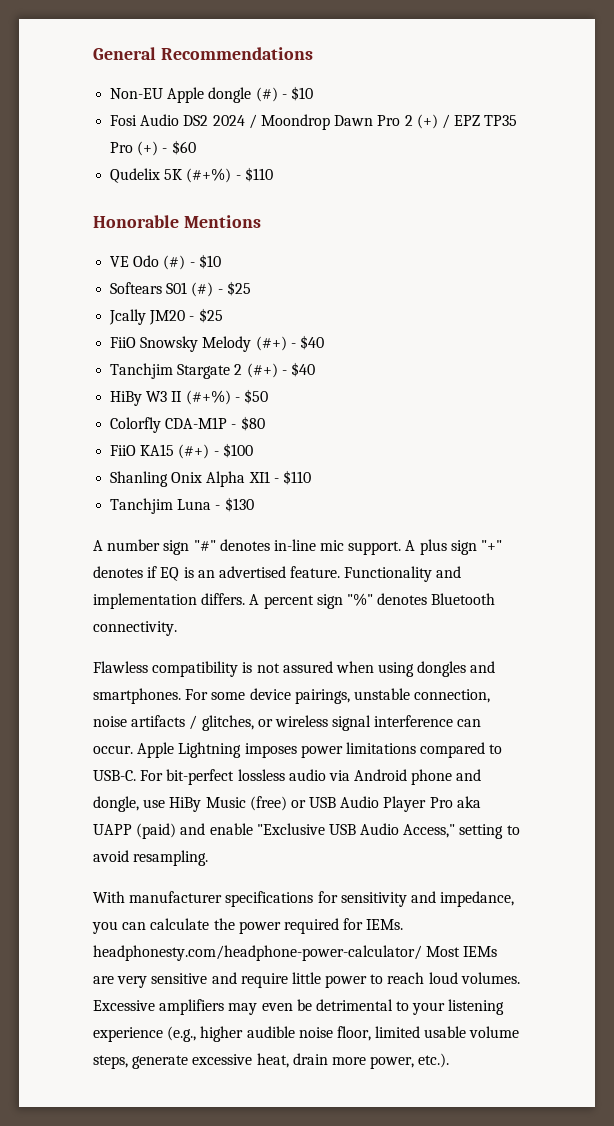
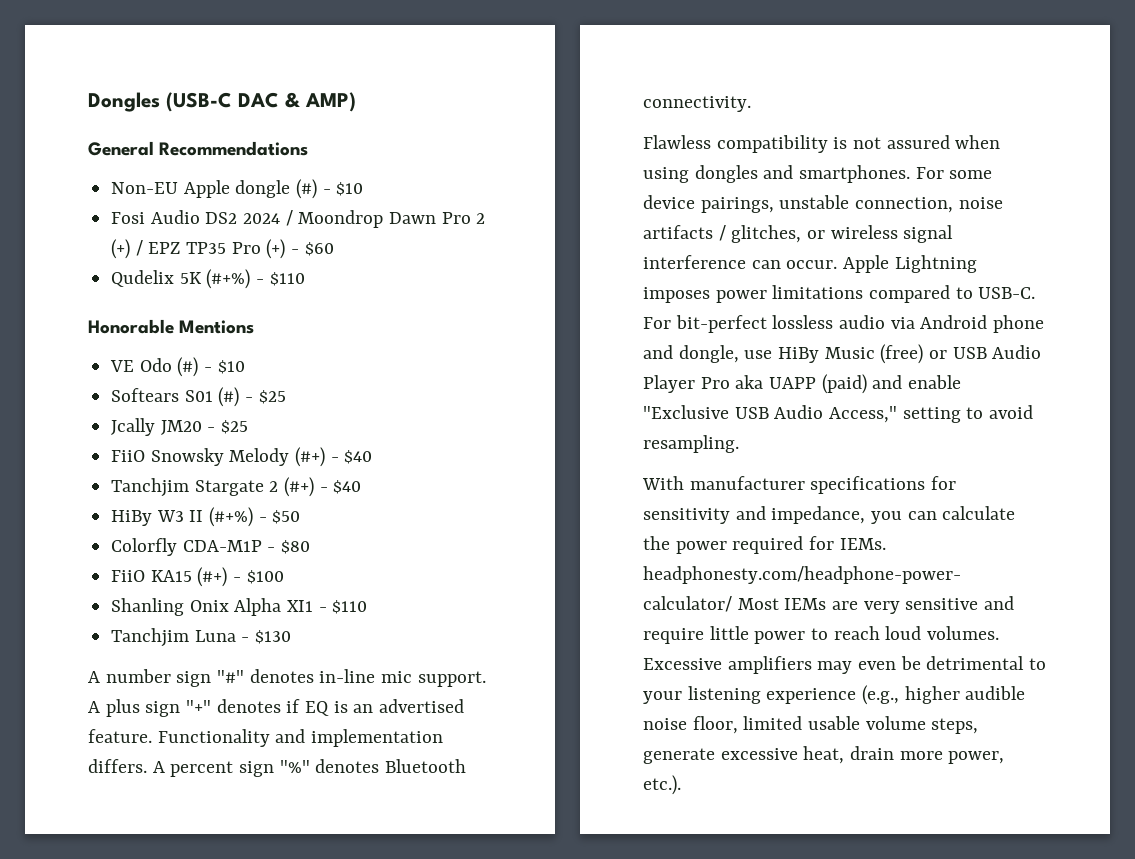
+ Dongles (USB-C DAC & AMP)

